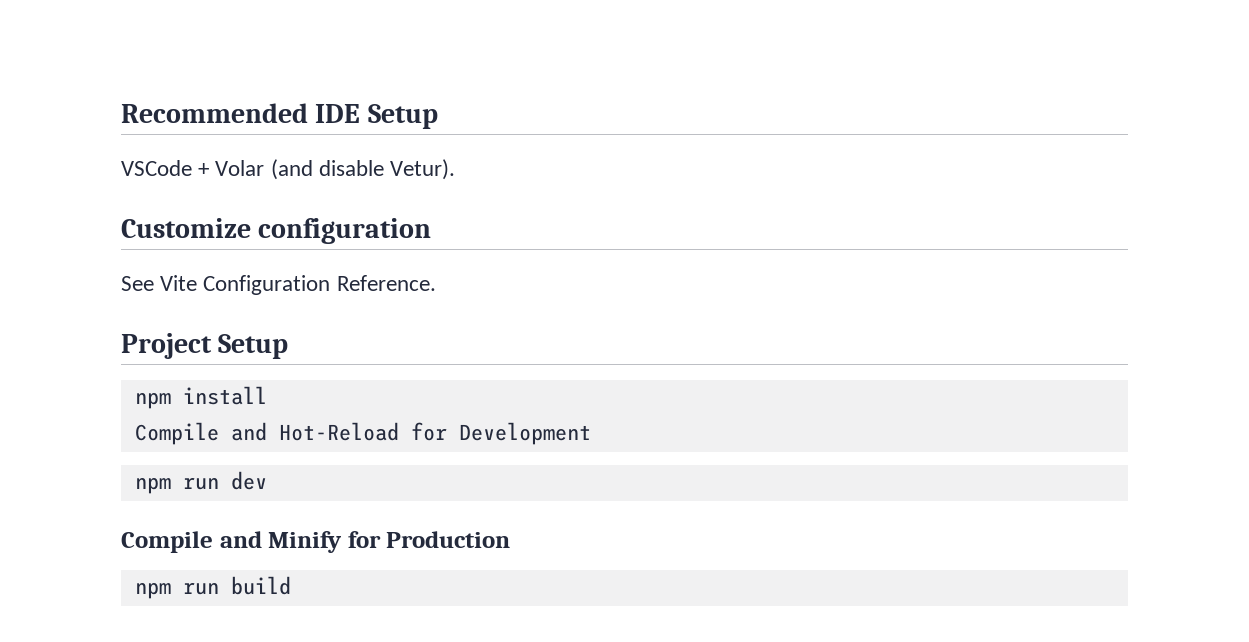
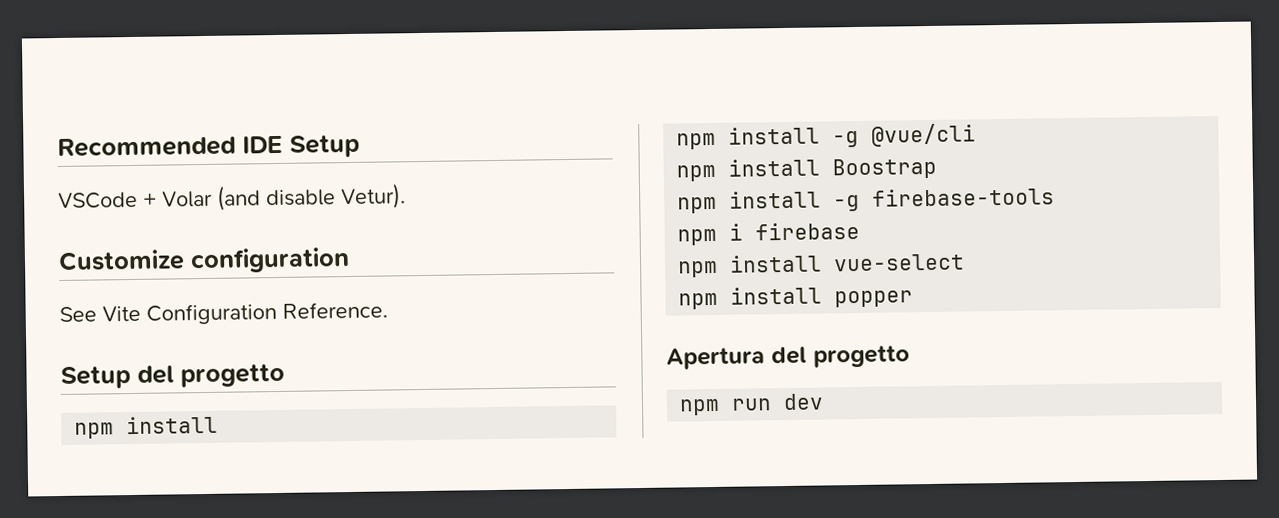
- Project Setup
+ Setup del progetto
- Compile and Hot-Reload for Development
+ npm install -g @vue/cli
+ npm install Boostrap
+ npm install -g firebase-tools
+ npm i firebase
+ npm install vue-select
+ npm install popper
+ Apertura del progetto
  npm run dev
- Compile and Minify for Production
- npm run build

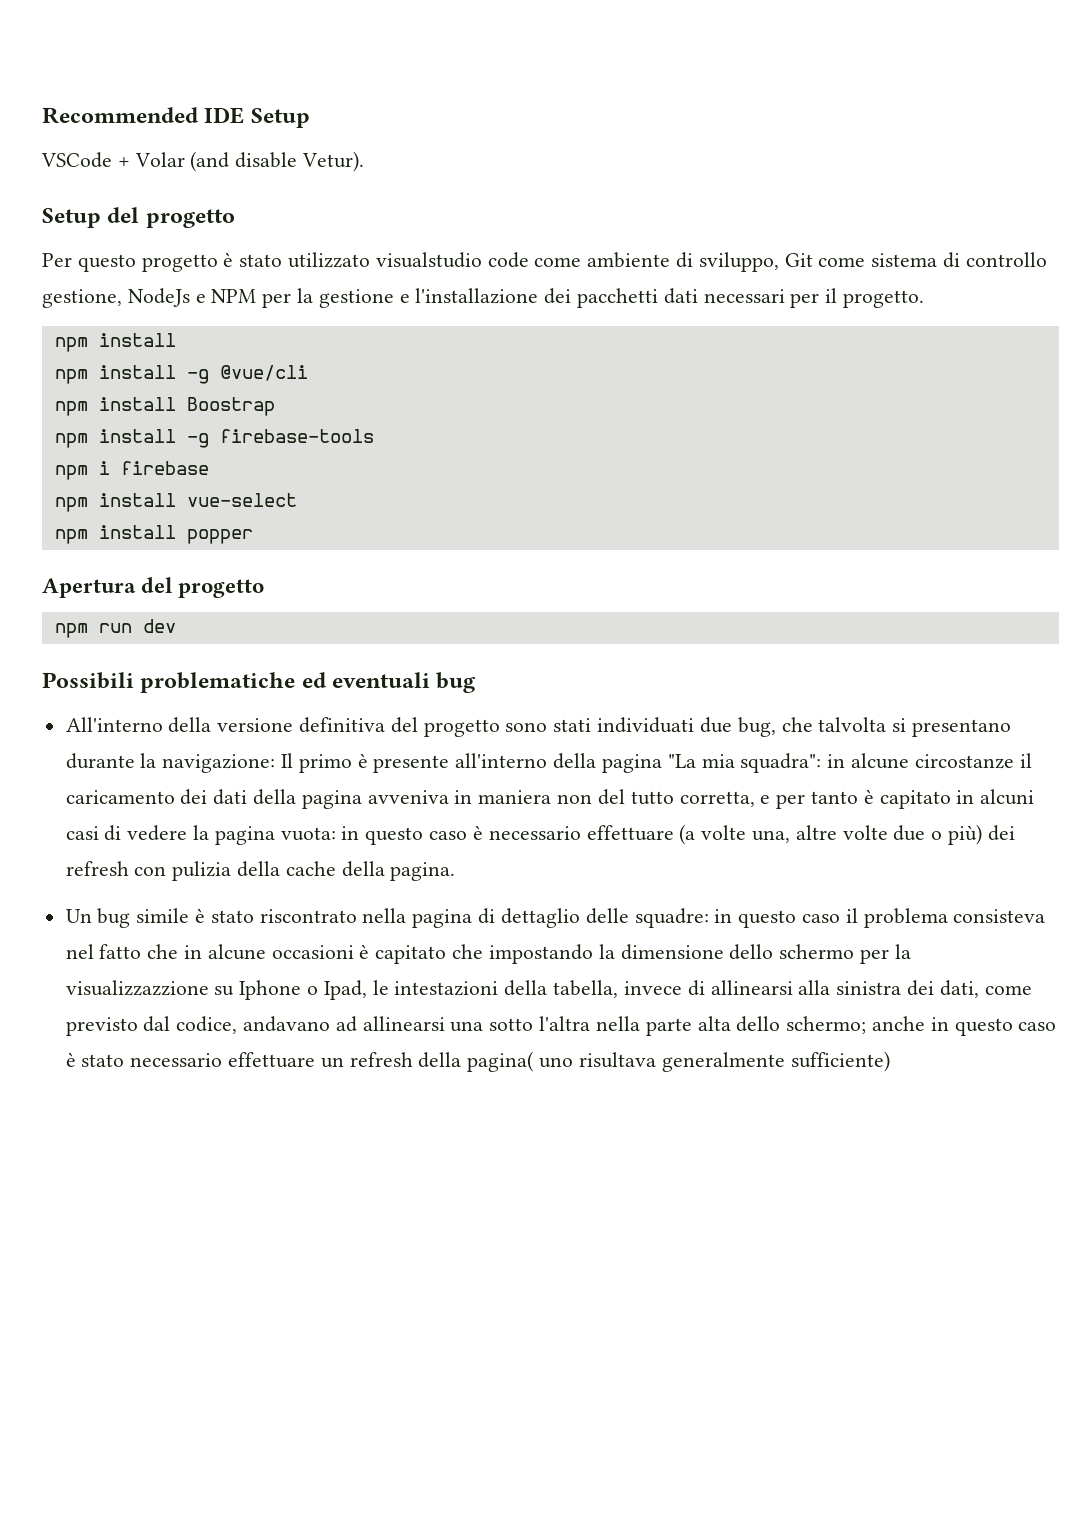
- Customize configuration
- See Vite Configuration Reference.
  Setup del progetto
+ Per questo progetto è stato utilizzato visualstudio code come ambiente di sviluppo, Git come sistema di controllo gestione, NodeJs e NPM per la gestione e l'installazione dei pacchetti dati necessari per il progetto.
+ Possibili problematiche ed eventuali bug
+ All'interno della versione definitiva del progetto sono stati individuati due bug, che talvolta si presentano durante la navigazione: Il primo è presente all'interno della pagina "La mia squadra": in alcune circostanze il caricamento dei dati della pagina avveniva in maniera non del tutto corretta, e per tanto è capitato in alcuni casi di vedere la pagina vuota: in questo caso è necessario effettuare (a volte una, altre volte due o più) dei refresh con pulizia della cache della pagina.
+ Un bug simile è stato riscontrato nella pagina di dettaglio delle squadre: in questo caso il problema consisteva nel fatto che in alcune occasioni è capitato che impostando la dimensione dello schermo per la visualizzazzione su Iphone o Ipad, le intestazioni della tabella, invece di allinearsi alla sinistra dei dati, come previsto dal codice, andavano ad allinearsi una sotto l'altra nella parte alta dello schermo; anche in questo caso è stato necessario effettuare un refresh della pagina( uno risultava generalmente sufficiente)

